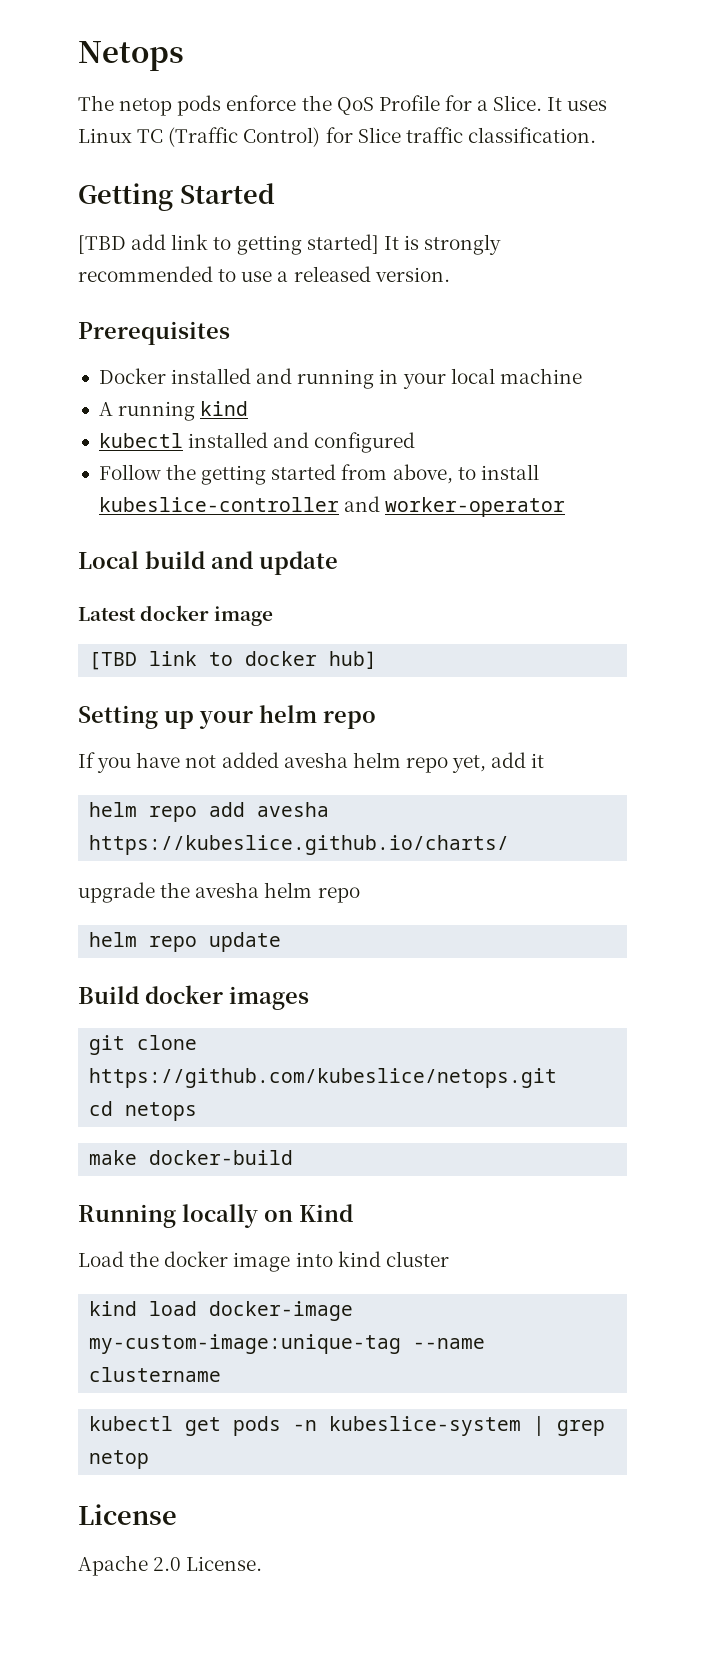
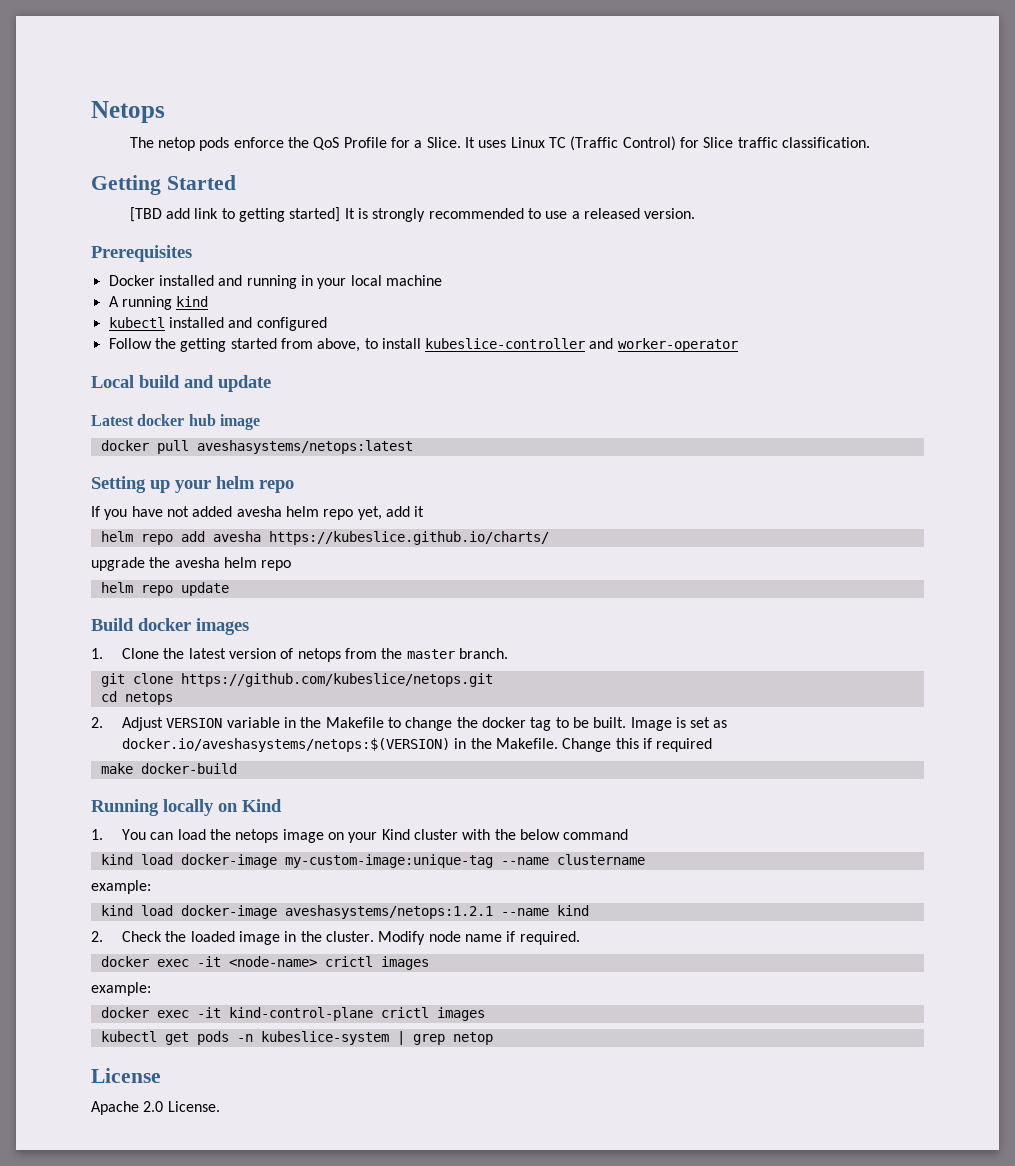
- Latest docker image
+ Latest docker hub image
- [TBD link to docker hub]
+ docker pull aveshasystems/netops:latest
+ 1. Clone the latest version of netops from the master branch.
+ 2. Adjust VERSION variable in the Makefile to change the docker tag to be built. Image is set as docker.io/aveshasystems/netops:$(VERSION) in the Makefile. Change this if required
- Load the docker image into kind cluster
+ 1. You can load the netops image on your Kind cluster with the below command
  kind load docker-image my-custom-image:unique-tag --name clustername
+ example:
+ kind load docker-image aveshasystems/netops:1.2.1 --name kind
+ 2. Check the loaded image in the cluster. Modify node name if required.
+ docker exec -it <node-name> crictl images
+ example:
+ docker exec -it kind-control-plane crictl images

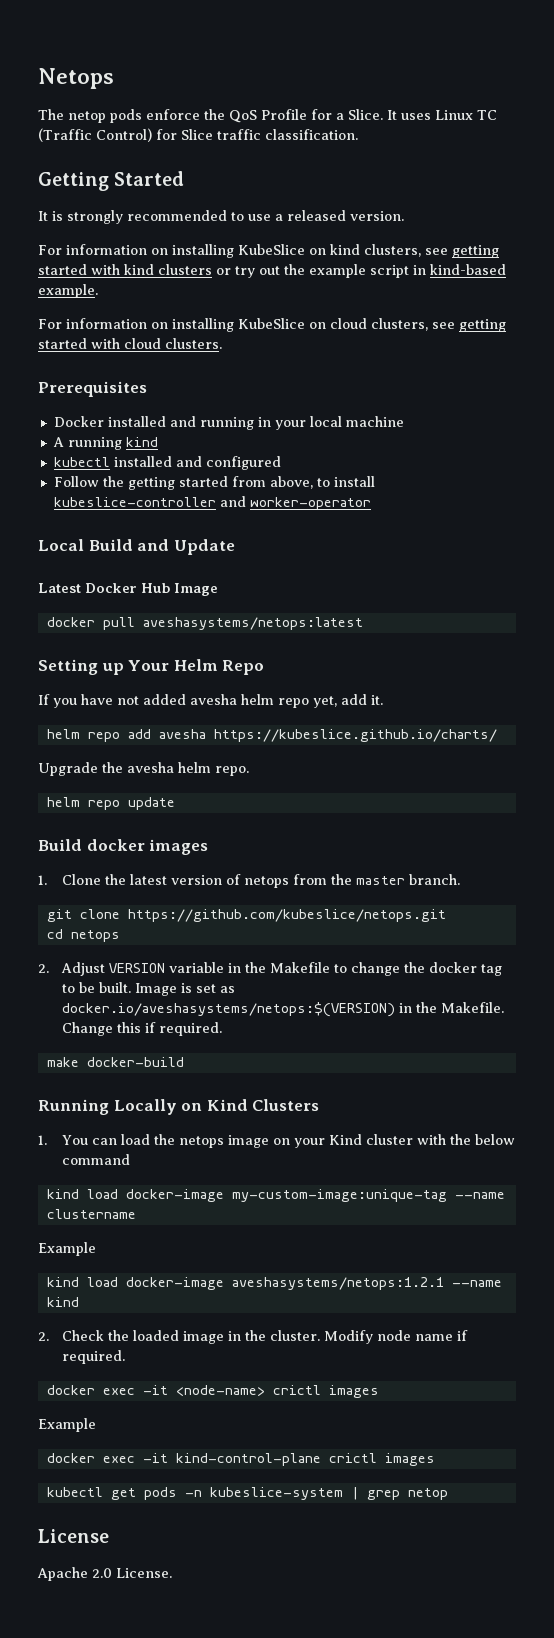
- [TBD add link to getting started] It is strongly recommended to use a released version.
+ It is strongly recommended to use a released version.
+ For information on installing KubeSlice on kind clusters, see getting started with kind clusters or try out the example script in kind-based example.
+ For information on installing KubeSlice on cloud clusters, see getting started with cloud clusters.
- Local build and update
- Latest docker hub image
+ Local Build and Update
+ Latest Docker Hub Image
- Setting up your helm repo
+ Setting up Your Helm Repo
- If you have not added avesha helm repo yet, add it
+ If you have not added avesha helm repo yet, add it.
- upgrade the avesha helm repo
+ Upgrade the avesha helm repo.
- Change this if required
+ Change this if required.
- Running locally on Kind
+ Running Locally on Kind Clusters
  kind load docker-image my-custom-image:unique-tag --name clustername
- example:
+ Example
  docker exec -it <node-name> crictl images
- example:
+ Example

